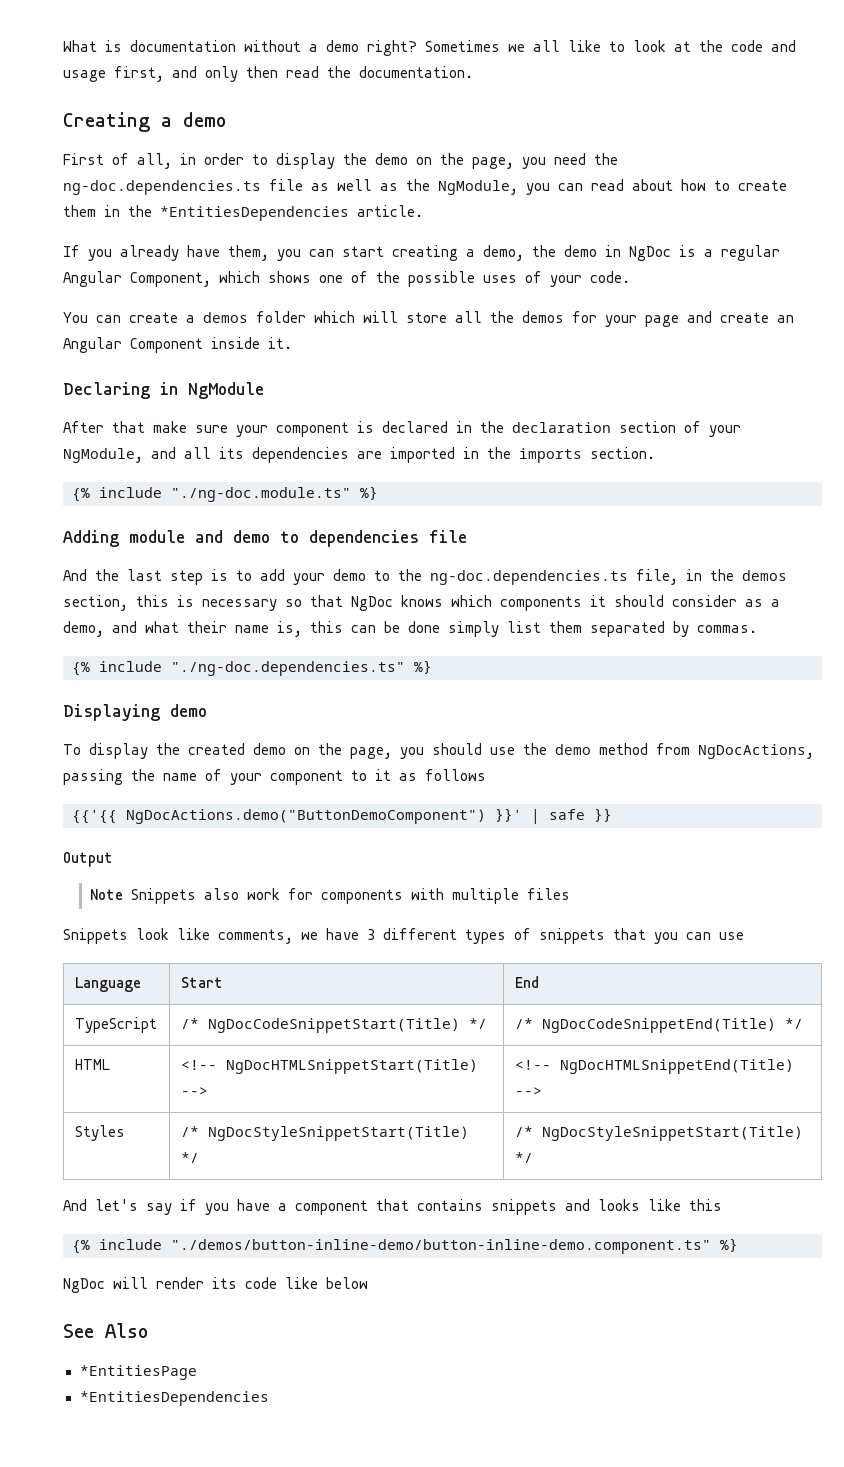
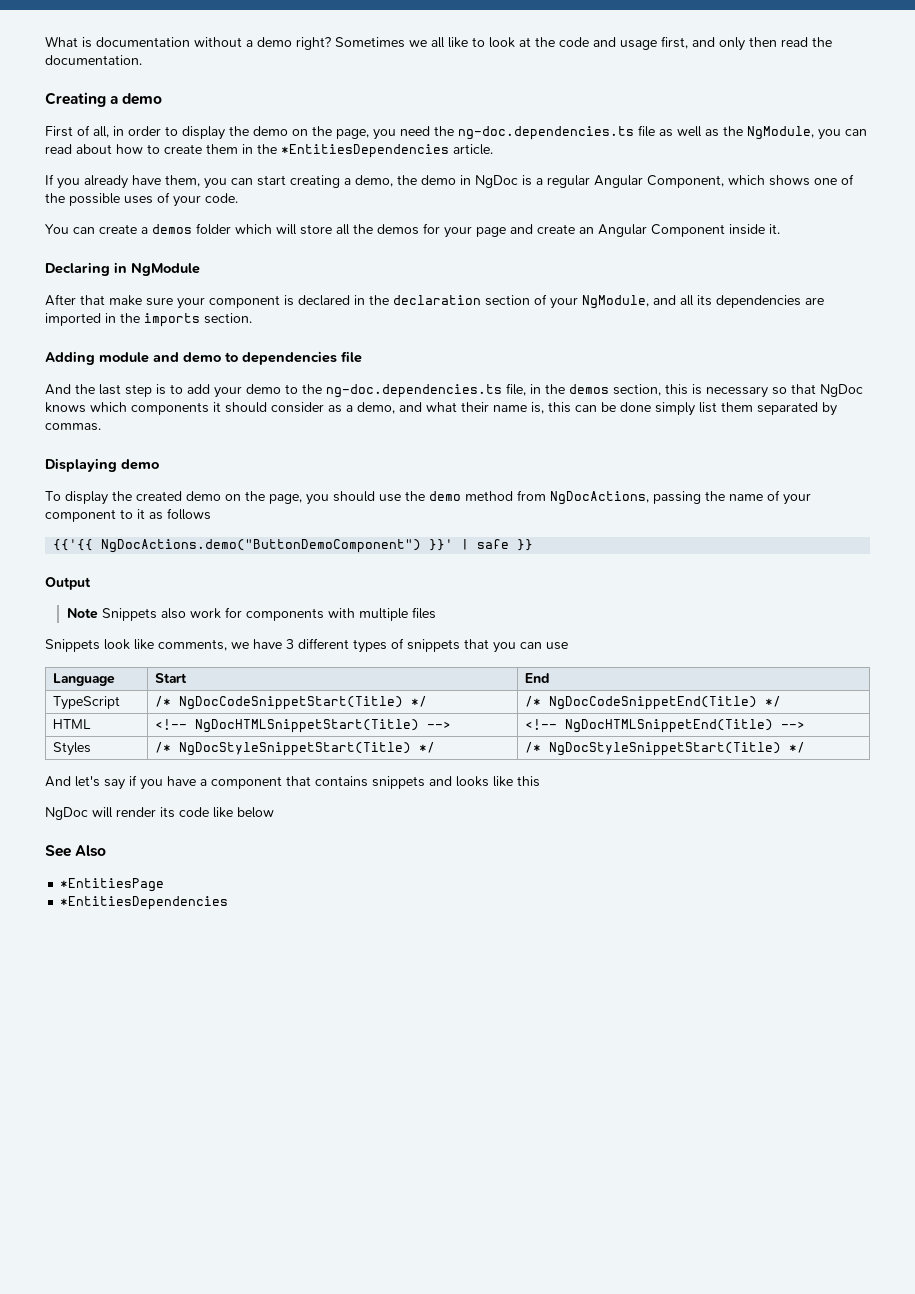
- {% include "./ng-doc.module.ts" %}
- {% include "./ng-doc.dependencies.ts" %}
- {% include "./demos/button-inline-demo/button-inline-demo.component.ts" %}

